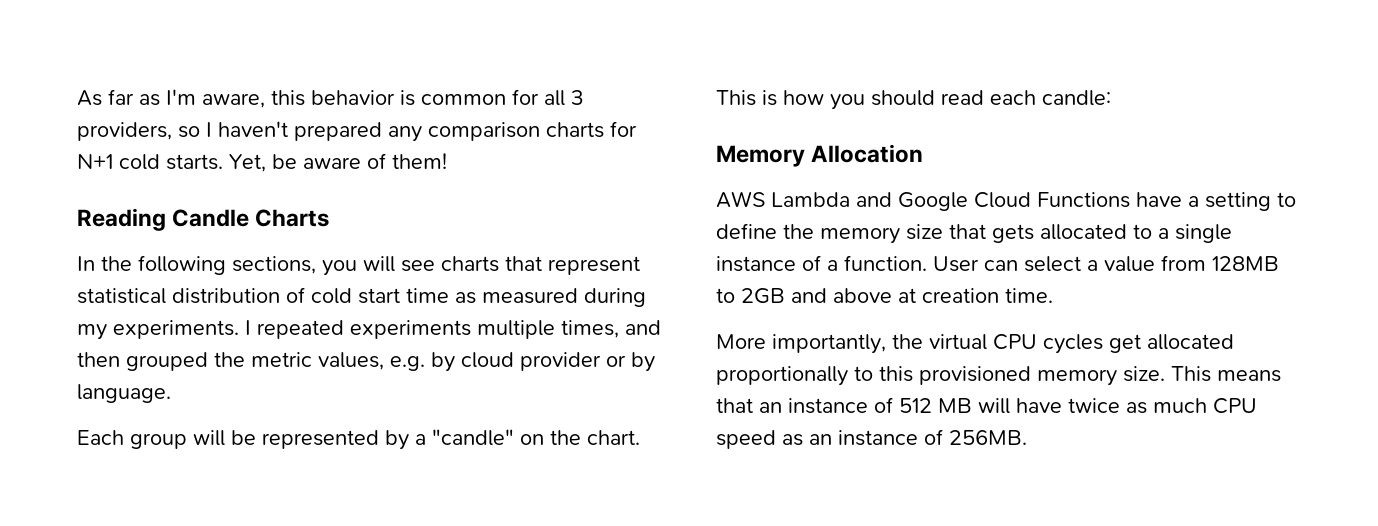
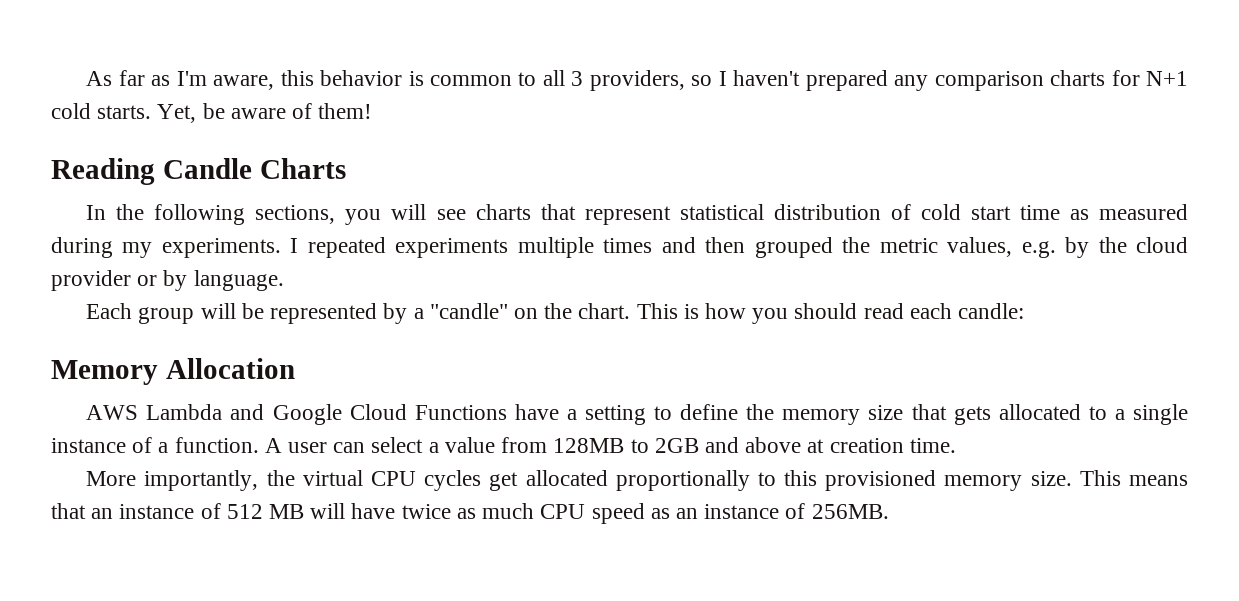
- As far as I'm aware, this behavior is common for all 3 providers, so I haven't prepared any comparison charts for N+1 cold starts.
+ As far as I'm aware, this behavior is common to all 3 providers, so I haven't prepared any comparison charts for N+1 cold starts.
- I repeated experiments multiple times, and then grouped the metric values, e.g. by cloud provider or by language.
+ I repeated experiments multiple times and then grouped the metric values, e.g. by the cloud provider or by language.
- User can select a value from 128MB to 2GB and above at creation time.
+ A user can select a value from 128MB to 2GB and above at creation time.

